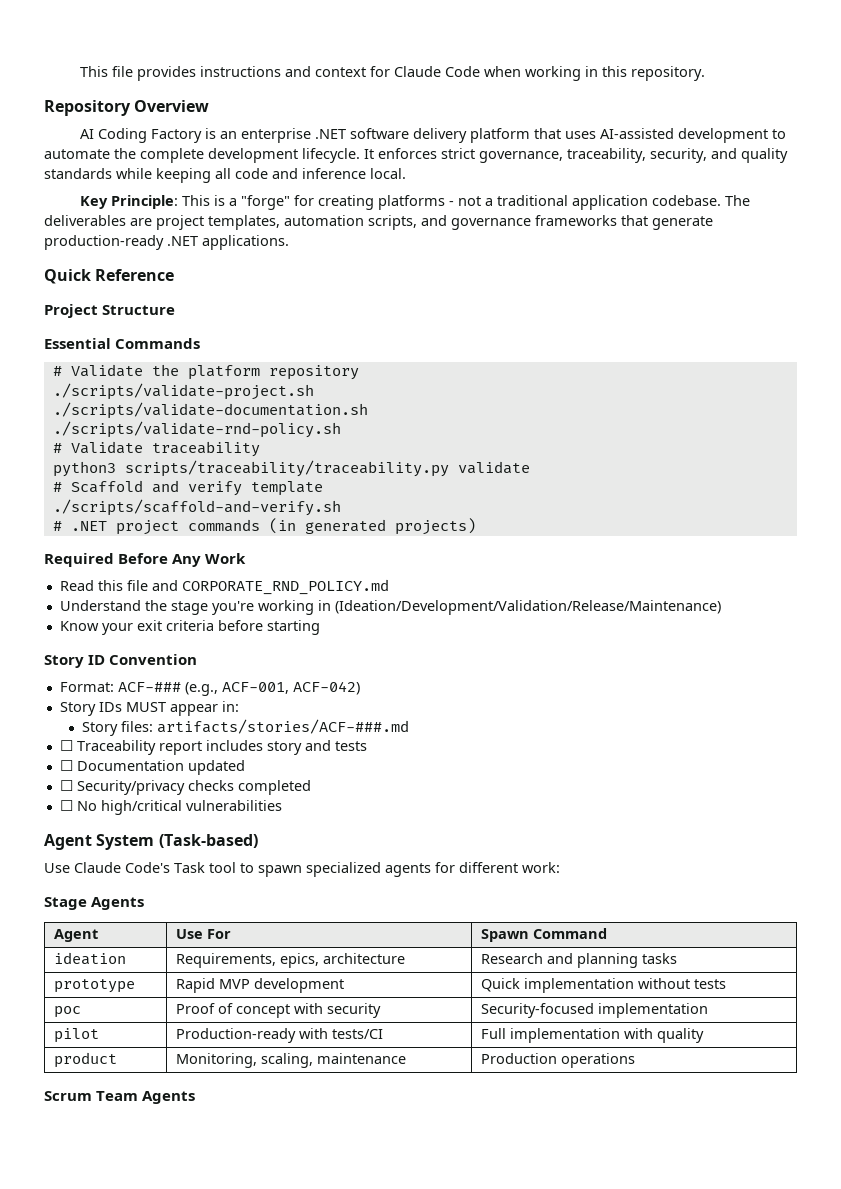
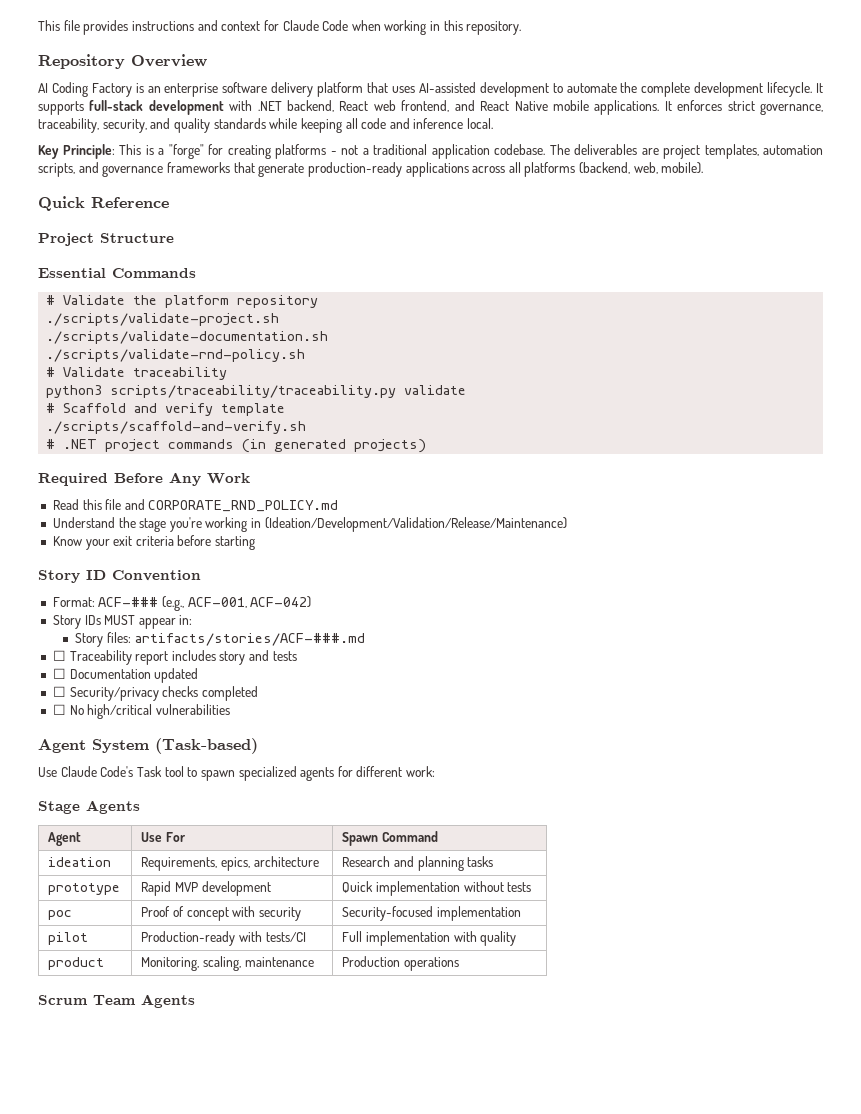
- AI Coding Factory is an enterprise .NET software delivery platform that uses AI-assisted development to automate the complete development lifecycle.
+ AI Coding Factory is an enterprise software delivery platform that uses AI-assisted development to automate the complete development lifecycle.
- It enforces strict governance, traceability, security, and quality standards while keeping all code and inference local.
+ It supports full-stack development with .NET backend, React web frontend, and React Native mobile applications. It enforces strict governance, traceability, security, and quality standards while keeping all code and inference local.
- The deliverables are project templates, automation scripts, and governance frameworks that generate production-ready .NET applications.
+ The deliverables are project templates, automation scripts, and governance frameworks that generate production-ready applications across all platforms (backend, web, mobile).

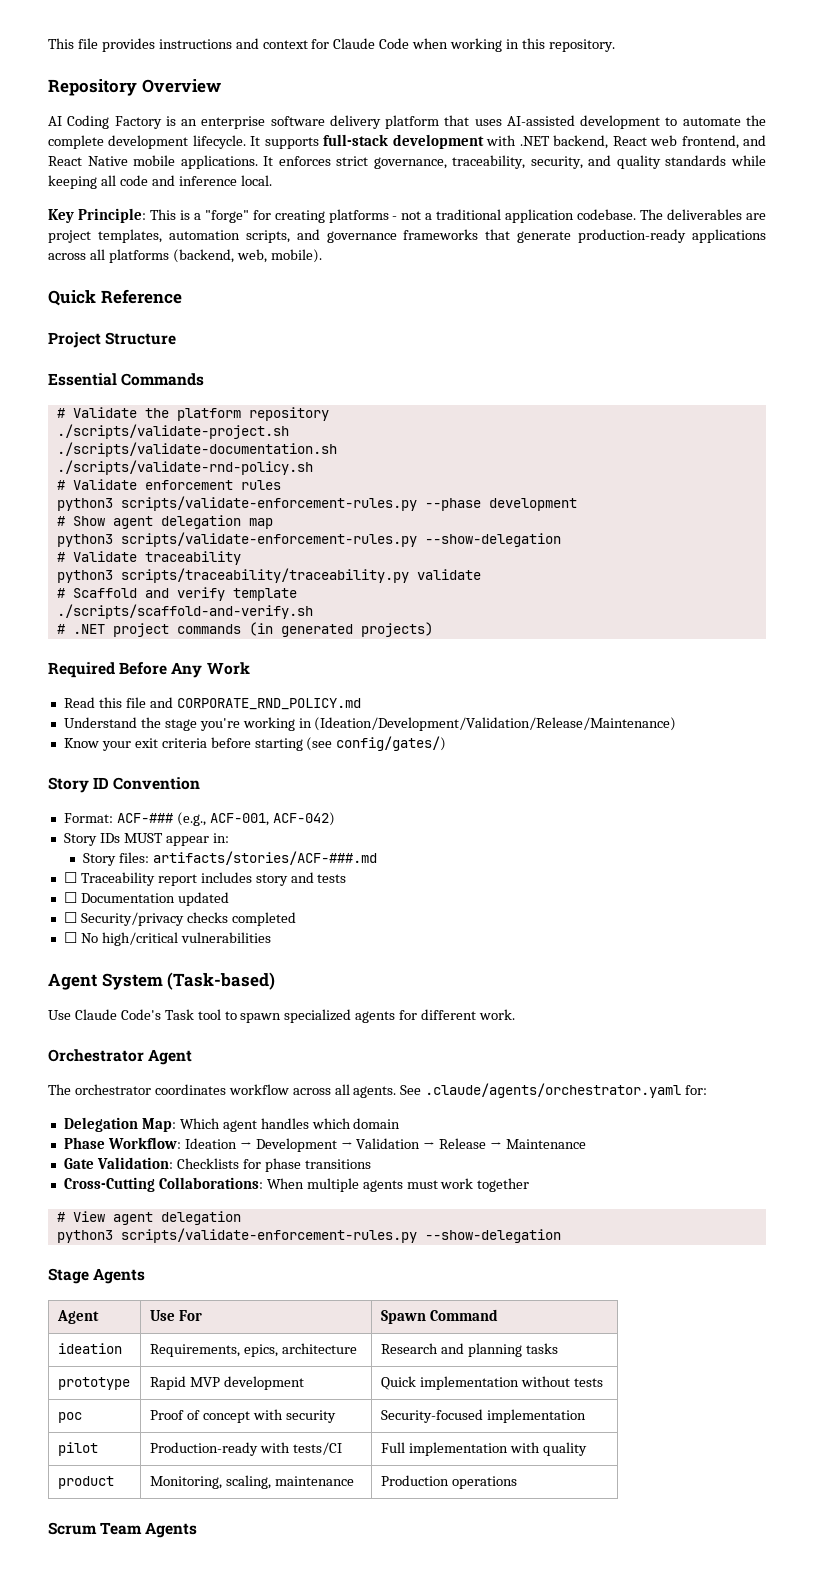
+ # Validate enforcement rules
+ python3 scripts/validate-enforcement-rules.py --phase development
+ # Show agent delegation map
+ python3 scripts/validate-enforcement-rules.py --show-delegation
- Know your exit criteria before starting
+ Know your exit criteria before starting (see config/gates/)
- Use Claude Code's Task tool to spawn specialized agents for different work:
+ Use Claude Code's Task tool to spawn specialized agents for different work.
+ Orchestrator Agent
+ The orchestrator coordinates workflow across all agents. See .claude/agents/orchestrator.yaml for:
+ Delegation Map: Which agent handles which domain
+ Phase Workflow: Ideation → Development → Validation → Release → Maintenance
+ Gate Validation: Checklists for phase transitions
+ Cross-Cutting Collaborations: When multiple agents must work together
+ # View agent delegation
+ python3 scripts/validate-enforcement-rules.py --show-delegation

